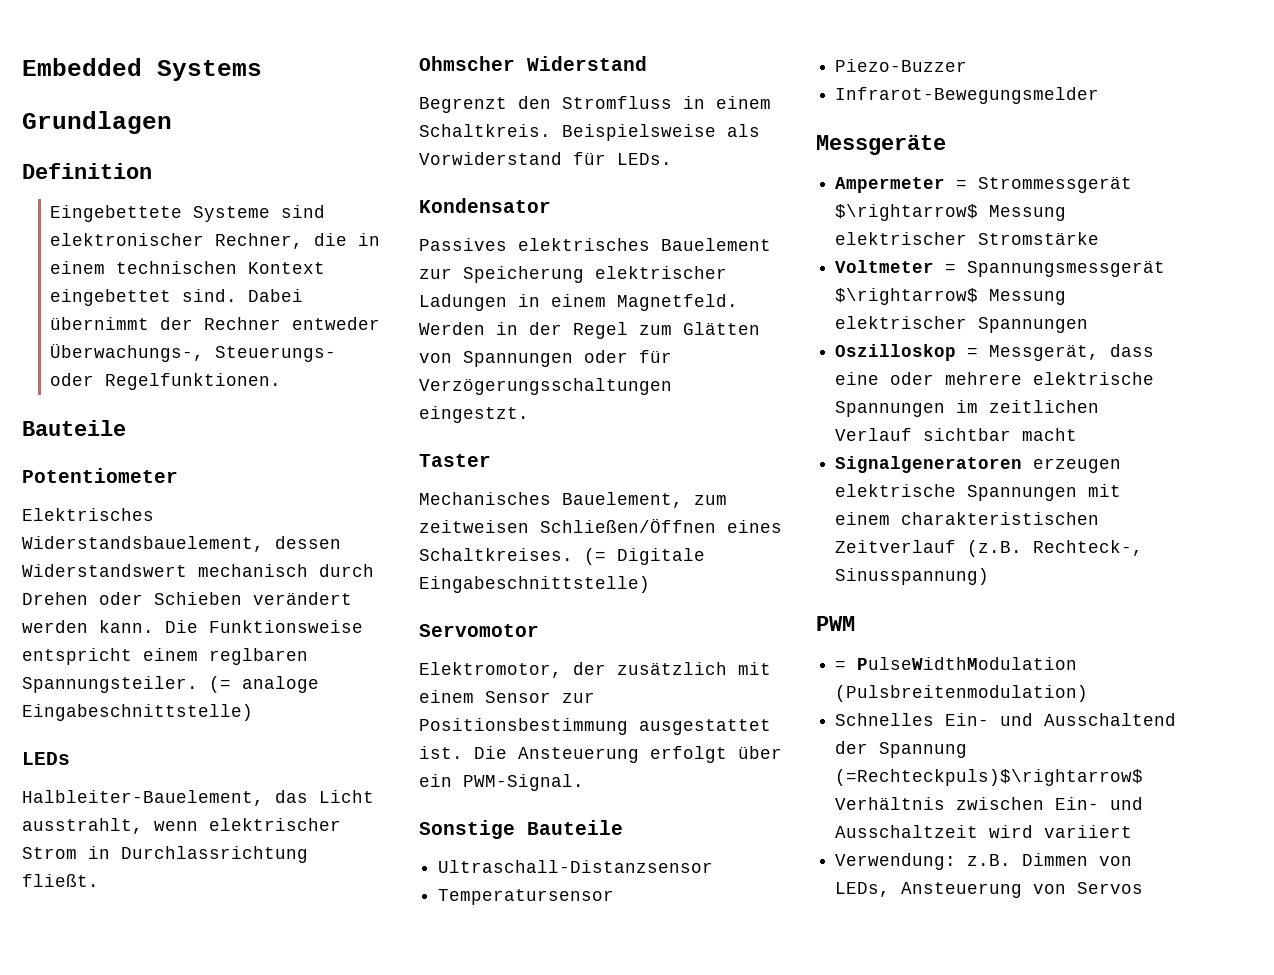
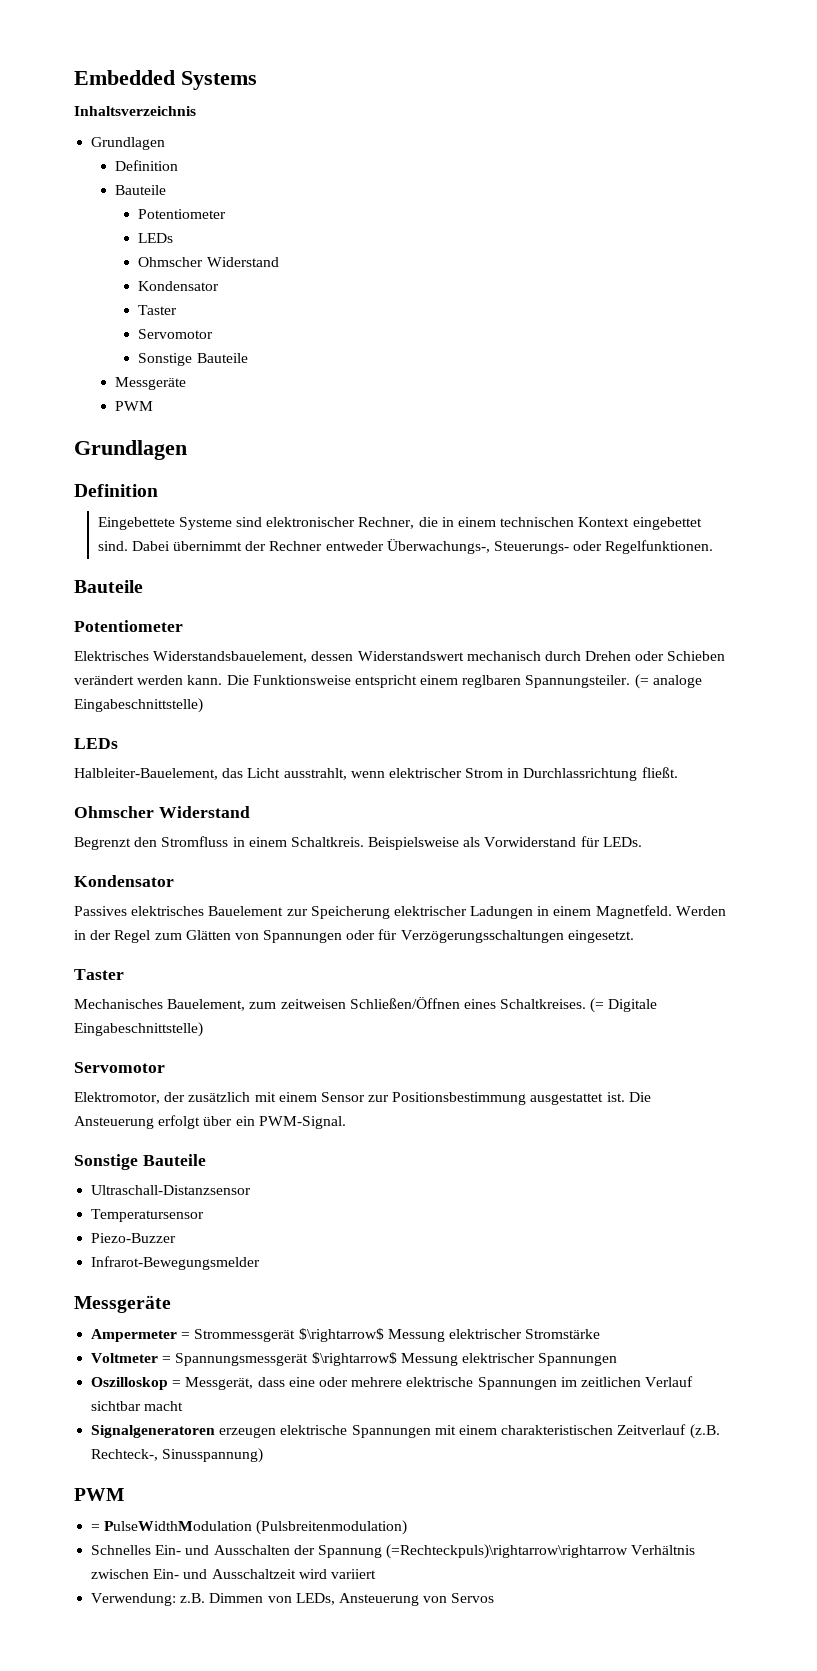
+ Inhaltsverzeichnis
+ Grundlagen
+ Definition
+ Bauteile
+ Potentiometer
+ LEDs
+ Ohmscher Widerstand
+ Kondensator
+ Taster
+ Servomotor
+ Sonstige Bauteile
+ Messgeräte
+ PWM
- Werden in der Regel zum Glätten von Spannungen oder für Verzögerungsschaltungen eingestzt.
+ Werden in der Regel zum Glätten von Spannungen oder für Verzögerungsschaltungen eingesetzt.
- Schnelles Ein- und Ausschaltend der Spannung (=Rechteckpuls)$\rightarrow$ Verhältnis zwischen Ein- und Ausschaltzeit wird variiert
+ Schnelles Ein- und Ausschalten der Spannung (=Rechteckpuls)\rightarrow\rightarrow Verhältnis zwischen Ein- und Ausschaltzeit wird variiert

